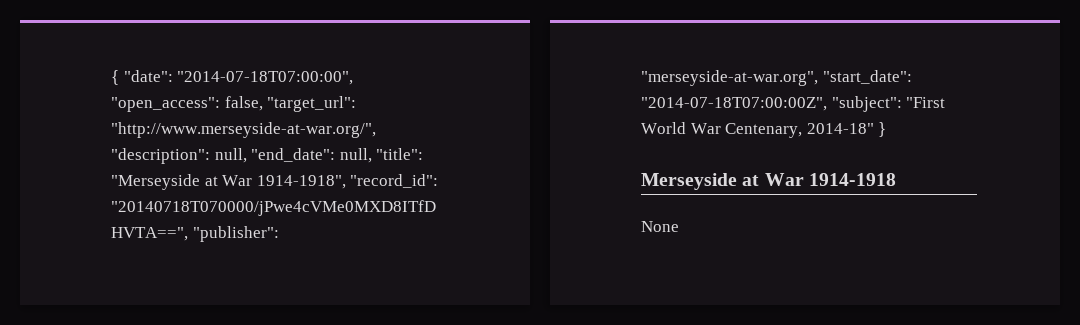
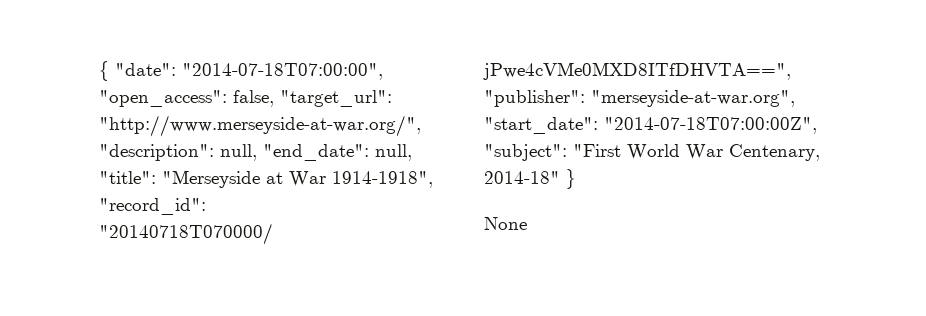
- Merseyside at War 1914-1918

